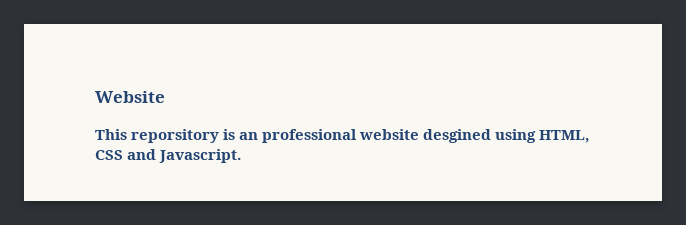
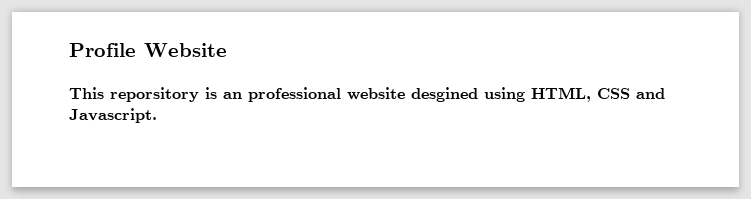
- Website
+ Profile Website

